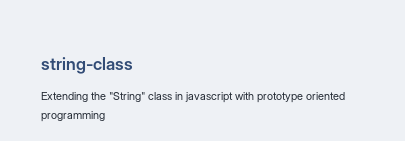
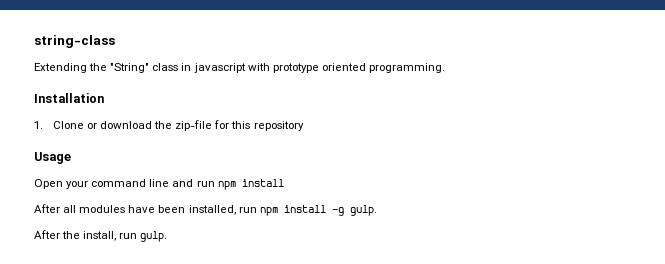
- Extending the "String" class in javascript with prototype oriented programming
+ Extending the "String" class in javascript with prototype oriented programming.
+ Installation
+ 1. Clone or download the zip-file for this repository
+ Usage
+ Open your command line and run npm install
+ After all modules have been installed, run npm install -g gulp.
+ After the install, run gulp.

